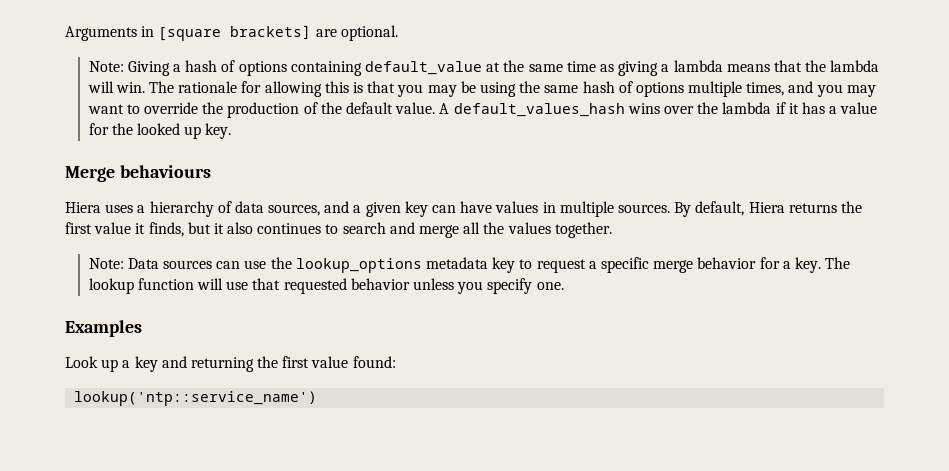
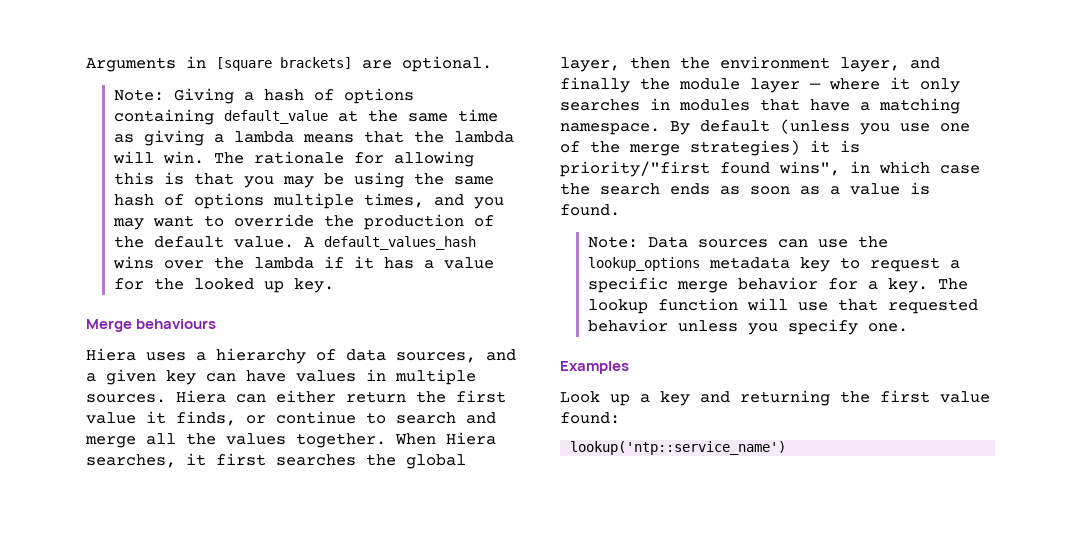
- By default, Hiera returns the first value it finds, but it also continues to search and merge all the values together.
+ Hiera can either return the first value it finds, or continue to search and merge all the values together. When Hiera searches, it first searches the global layer, then the environment layer, and finally the module layer — where it only searches in modules that have a matching namespace. By default (unless you use one of the merge strategies) it is priority/"first found wins", in which case the search ends as soon as a value is found.

